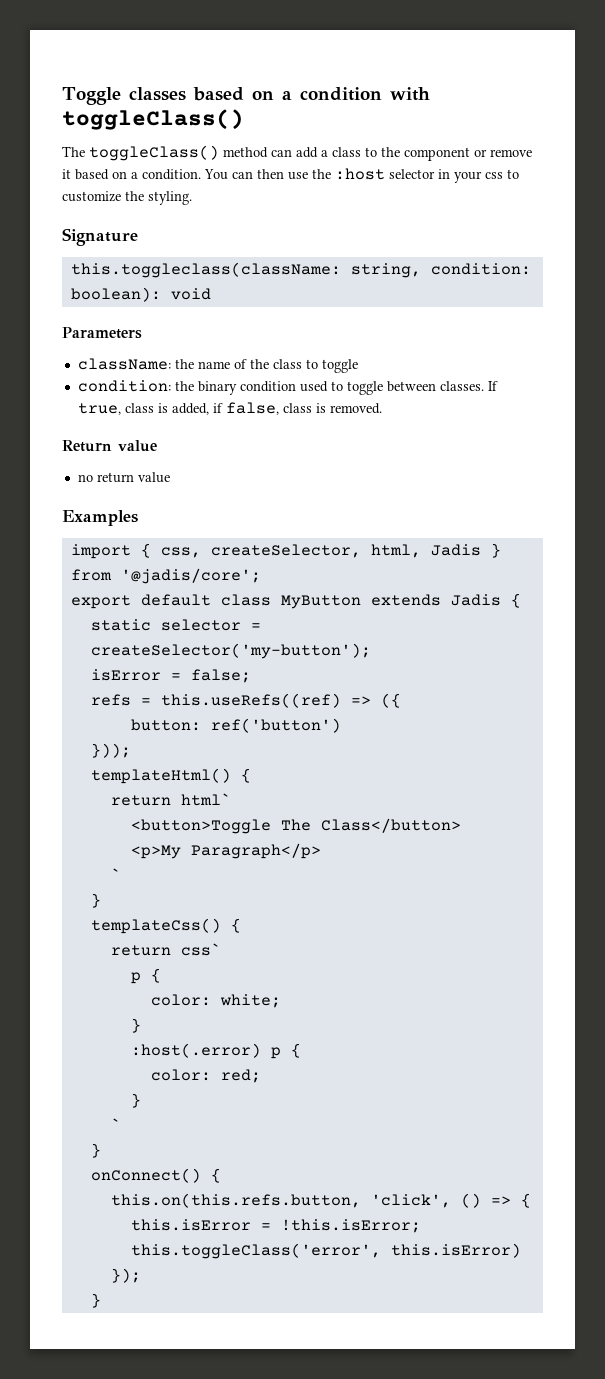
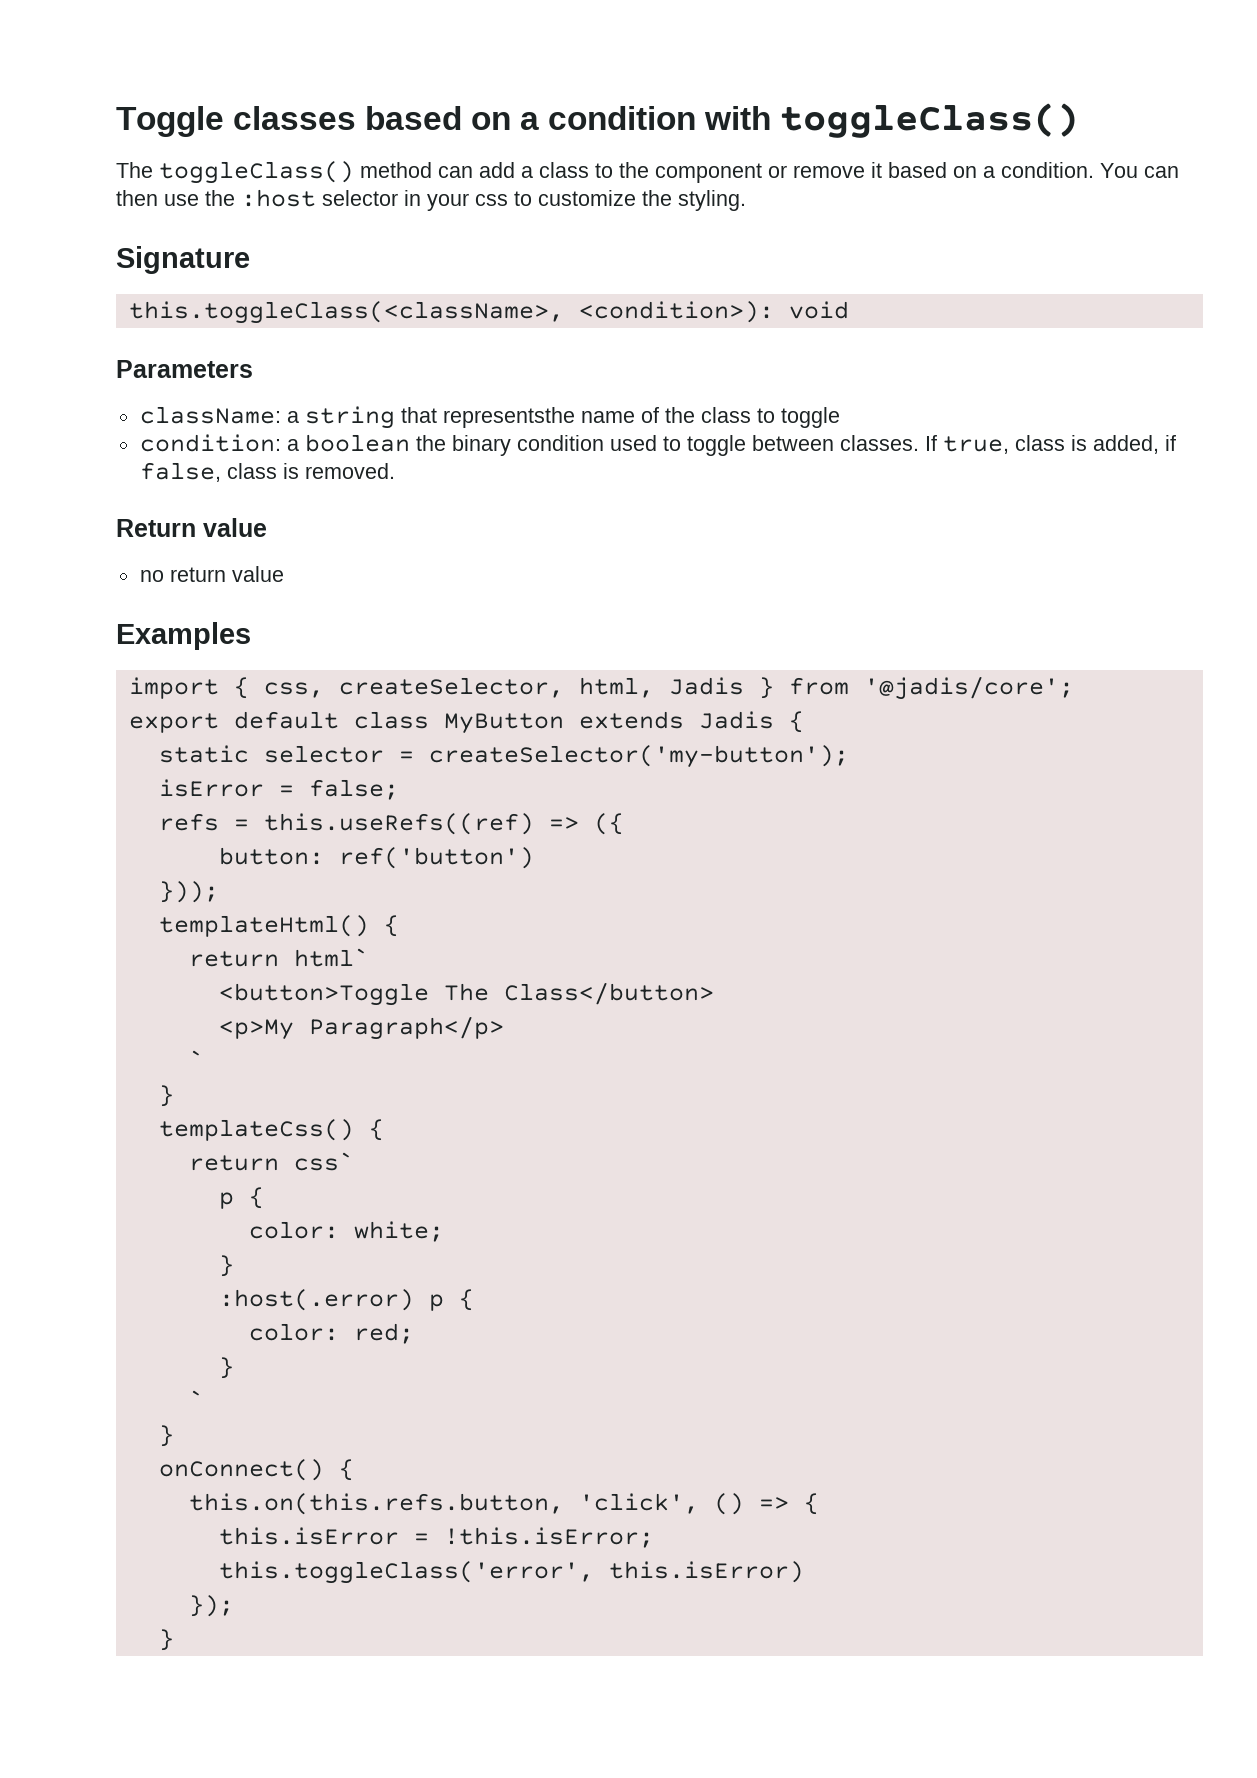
- this.toggleclass(className: string, condition: boolean): void
+ this.toggleClass(<className>, <condition>): void
- className: the name of the class to toggle
+ className: a string that representsthe name of the class to toggle
- condition: the binary condition used to toggle between classes.
+ condition: a boolean the binary condition used to toggle between classes.

